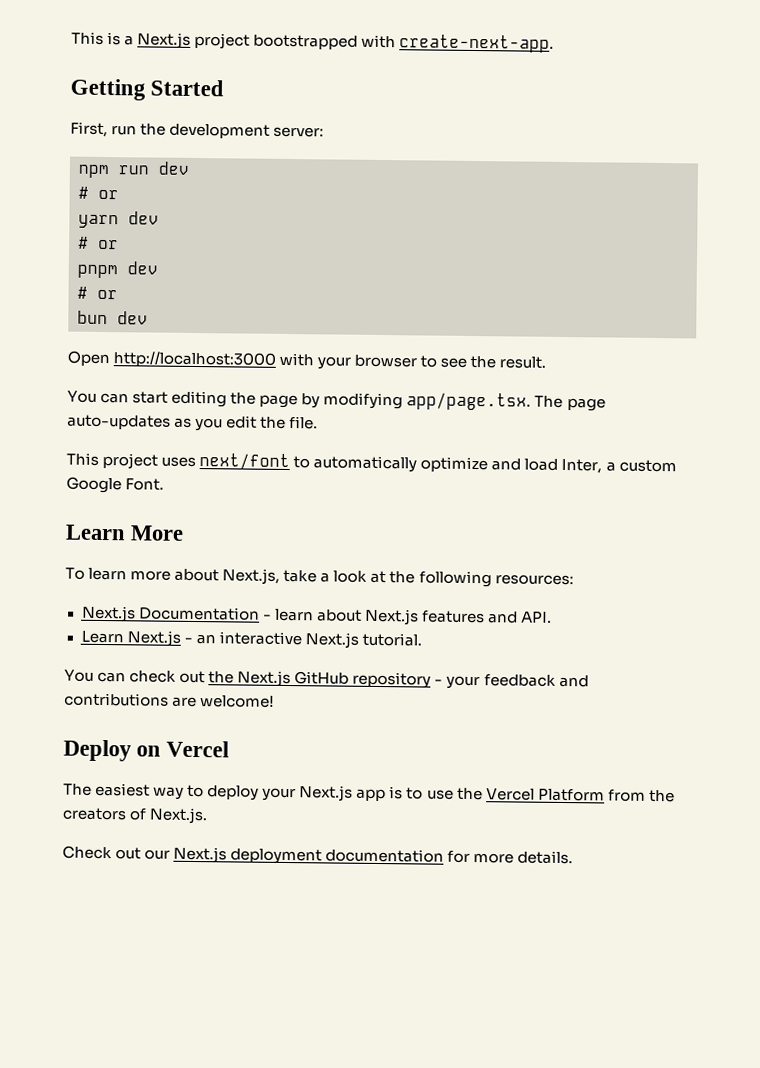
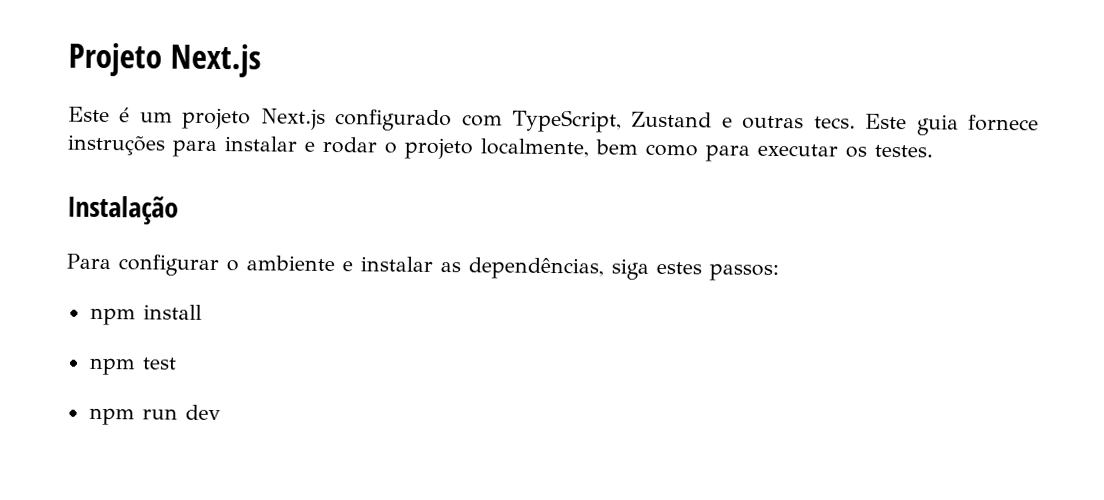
- This is a Next.js project bootstrapped with create-next-app.
- Getting Started
- First, run the development server:
+ Projeto Next.js
+ Este é um projeto Next.js configurado com TypeScript, Zustand e outras tecs. Este guia fornece instruções para instalar e rodar o projeto localmente, bem como para executar os testes.
+ Instalação
+ Para configurar o ambiente e instalar as dependências, siga estes passos:
+ npm install
+ npm test
  npm run dev
- # or
- yarn dev
- # or
- pnpm dev
- # or
- bun dev
- Open http://localhost:3000 with your browser to see the result.
- You can start editing the page by modifying app/page.tsx. The page auto-updates as you edit the file.
- This project uses next/font to automatically optimize and load Inter, a custom Google Font.
- Learn More
- To learn more about Next.js, take a look at the following resources:
- Next.js Documentation - learn about Next.js features and API.
- Learn Next.js - an interactive Next.js tutorial.
- You can check out the Next.js GitHub repository - your feedback and contributions are welcome!
- Deploy on Vercel
- The easiest way to deploy your Next.js app is to use the Vercel Platform from the creators of Next.js.
- Check out our Next.js deployment documentation for more details.

